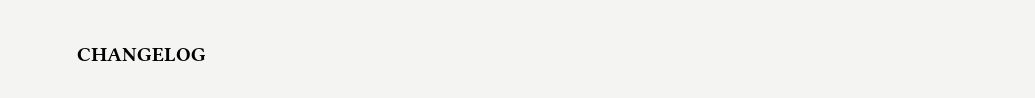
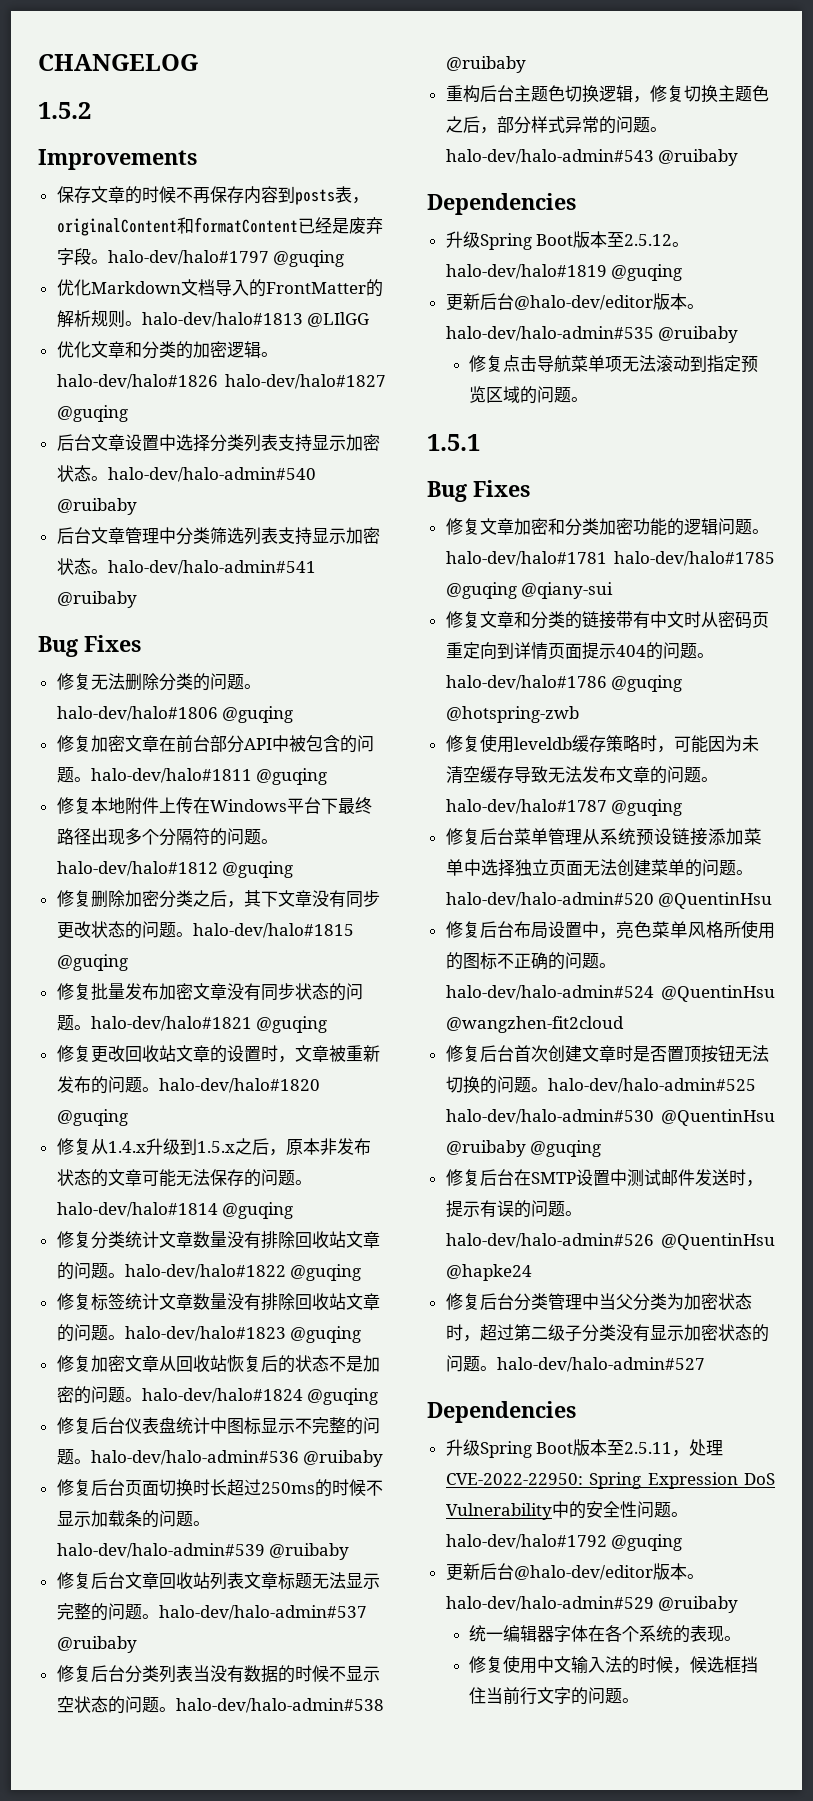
+ 1.5.2
+ Improvements
+ 保存文章的时候不再保存内容到posts表，originalContent和formatContent已经是废弃字段。halo-dev/halo#1797 @guqing
+ 优化Markdown文档导入的FrontMatter的解析规则。halo-dev/halo#1813 @LIlGG
+ 优化文章和分类的加密逻辑。halo-dev/halo#1826 halo-dev/halo#1827 @guqing
+ 后台文章设置中选择分类列表支持显示加密状态。halo-dev/halo-admin#540 @ruibaby
+ 后台文章管理中分类筛选列表支持显示加密状态。halo-dev/halo-admin#541 @ruibaby
+ Bug Fixes
+ 修复无法删除分类的问题。halo-dev/halo#1806 @guqing
+ 修复加密文章在前台部分API中被包含的问题。halo-dev/halo#1811 @guqing
+ 修复本地附件上传在Windows平台下最终路径出现多个分隔符的问题。halo-dev/halo#1812 @guqing
+ 修复删除加密分类之后，其下文章没有同步更改状态的问题。halo-dev/halo#1815 @guqing
+ 修复批量发布加密文章没有同步状态的问题。halo-dev/halo#1821 @guqing
+ 修复更改回收站文章的设置时，文章被重新发布的问题。halo-dev/halo#1820 @guqing
+ 修复从1.4.x升级到1.5.x之后，原本非发布状态的文章可能无法保存的问题。halo-dev/halo#1814 @guqing
+ 修复分类统计文章数量没有排除回收站文章的问题。halo-dev/halo#1822 @guqing
+ 修复标签统计文章数量没有排除回收站文章的问题。halo-dev/halo#1823 @guqing
+ 修复加密文章从回收站恢复后的状态不是加密的问题。halo-dev/halo#1824 @guqing
+ 修复后台仪表盘统计中图标显示不完整的问题。halo-dev/halo-admin#536 @ruibaby
+ 修复后台页面切换时长超过250ms的时候不显示加载条的问题。halo-dev/halo-admin#539 @ruibaby
+ 修复后台文章回收站列表文章标题无法显示完整的问题。halo-dev/halo-admin#537 @ruibaby
+ 修复后台分类列表当没有数据的时候不显示空状态的问题。halo-dev/halo-admin#538 @ruibaby
+ 重构后台主题色切换逻辑，修复切换主题色之后，部分样式异常的问题。halo-dev/halo-admin#543 @ruibaby
+ Dependencies
+ 升级Spring Boot版本至2.5.12。halo-dev/halo#1819 @guqing
+ 更新后台@halo-dev/editor版本。halo-dev/halo-admin#535 @ruibaby
+ 修复点击导航菜单项无法滚动到指定预览区域的问题。
+ 1.5.1
+ Bug Fixes
+ 修复文章加密和分类加密功能的逻辑问题。halo-dev/halo#1781 halo-dev/halo#1785 @guqing @qiany-sui
+ 修复文章和分类的链接带有中文时从密码页重定向到详情页面提示404的问题。halo-dev/halo#1786 @guqing @hotspring-zwb
+ 修复使用leveldb缓存策略时，可能因为未清空缓存导致无法发布文章的问题。halo-dev/halo#1787 @guqing
+ 修复后台菜单管理从系统预设链接添加菜单中选择独立页面无法创建菜单的问题。halo-dev/halo-admin#520 @QuentinHsu
+ 修复后台布局设置中，亮色菜单风格所使用的图标不正确的问题。halo-dev/halo-admin#524 @QuentinHsu @wangzhen-fit2cloud
+ 修复后台首次创建文章时是否置顶按钮无法切换的问题。halo-dev/halo-admin#525 halo-dev/halo-admin#530 @QuentinHsu @ruibaby @guqing
+ 修复后台在SMTP设置中测试邮件发送时，提示有误的问题。halo-dev/halo-admin#526 @QuentinHsu @hapke24
+ 修复后台分类管理中当父分类为加密状态时，超过第二级子分类没有显示加密状态的问题。halo-dev/halo-admin#527
+ Dependencies
+ 升级Spring Boot版本至2.5.11，处理CVE-2022-22950: Spring Expression DoS Vulnerability中的安全性问题。halo-dev/halo#1792 @guqing
+ 更新后台@halo-dev/editor版本。halo-dev/halo-admin#529 @ruibaby
+ 统一编辑器字体在各个系统的表现。
+ 修复使用中文输入法的时候，候选框挡住当前行文字的问题。

